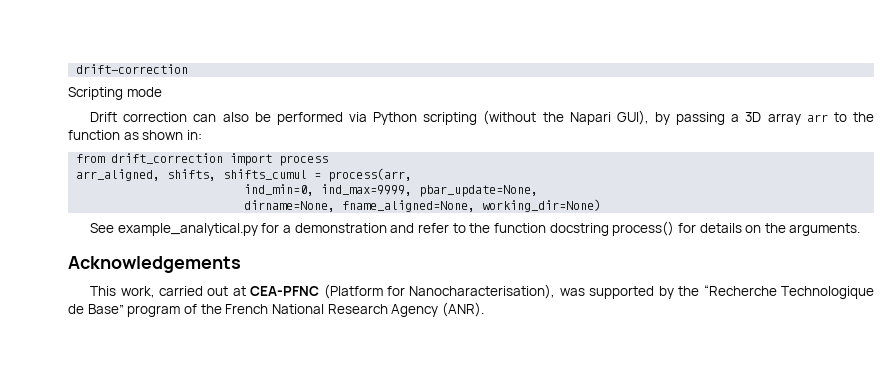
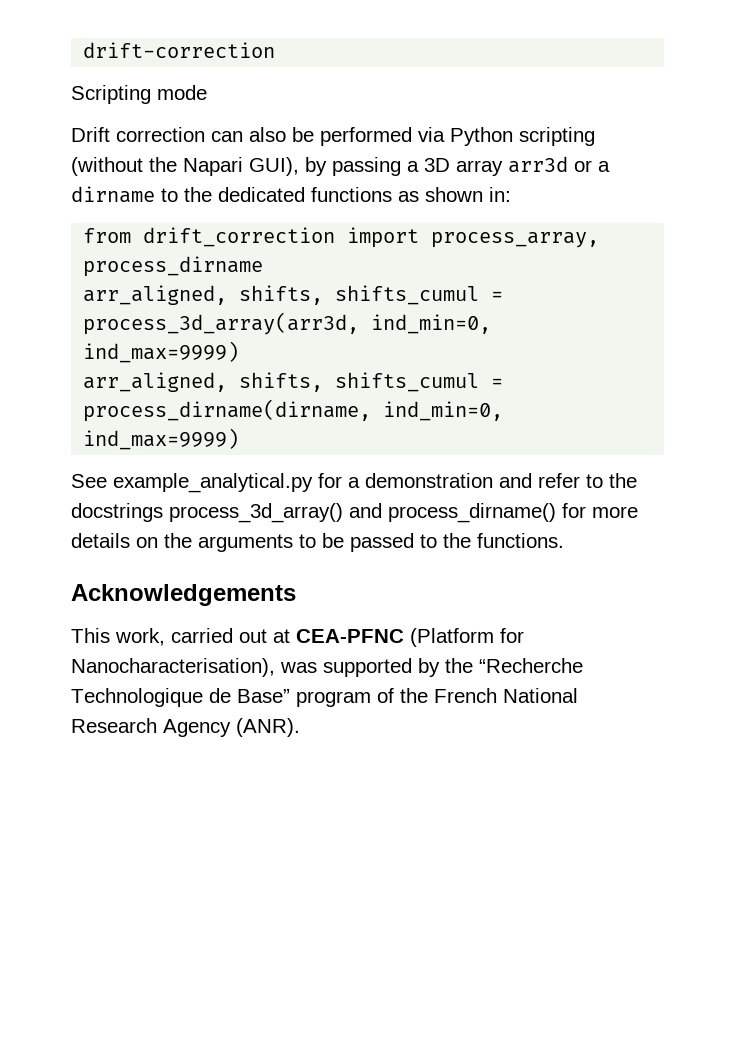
- Drift correction can also be performed via Python scripting (without the Napari GUI), by passing a 3D array arr to the function as shown in:
+ Drift correction can also be performed via Python scripting (without the Napari GUI), by passing a 3D array arr3d or a dirname to the dedicated functions as shown in:
- from drift_correction import process
- arr_aligned, shifts, shifts_cumul = process(arr,
- ind_min=0, ind_max=9999, pbar_update=None,
- dirname=None, fname_aligned=None, working_dir=None)
+ from drift_correction import process_array, process_dirname
+ arr_aligned, shifts, shifts_cumul = process_3d_array(arr3d, ind_min=0, ind_max=9999)
+ arr_aligned, shifts, shifts_cumul = process_dirname(dirname, ind_min=0, ind_max=9999)
- See example_analytical.py for a demonstration and refer to the function docstring process() for details on the arguments.
+ See example_analytical.py for a demonstration and refer to the docstrings process_3d_array() and process_dirname() for more details on the arguments to be passed to the functions.

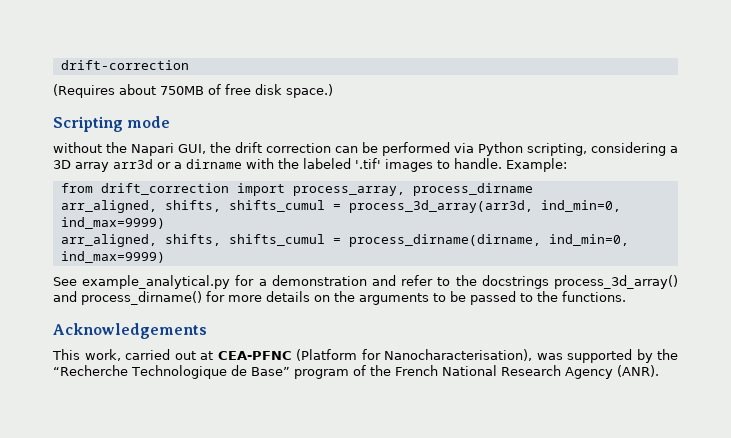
+ (Requires about 750MB of free disk space.)
  Scripting mode
- Drift correction can also be performed via Python scripting (without the Napari GUI), by passing a 3D array arr3d or a dirname to the dedicated functions as shown in:
+ without the Napari GUI, the drift correction can be performed via Python scripting, considering a 3D array arr3d or a dirname with the labeled '.tif' images to handle. Example:

